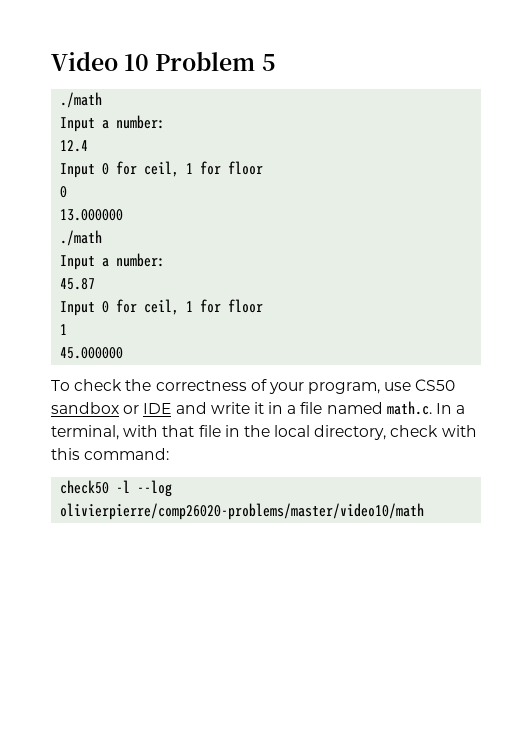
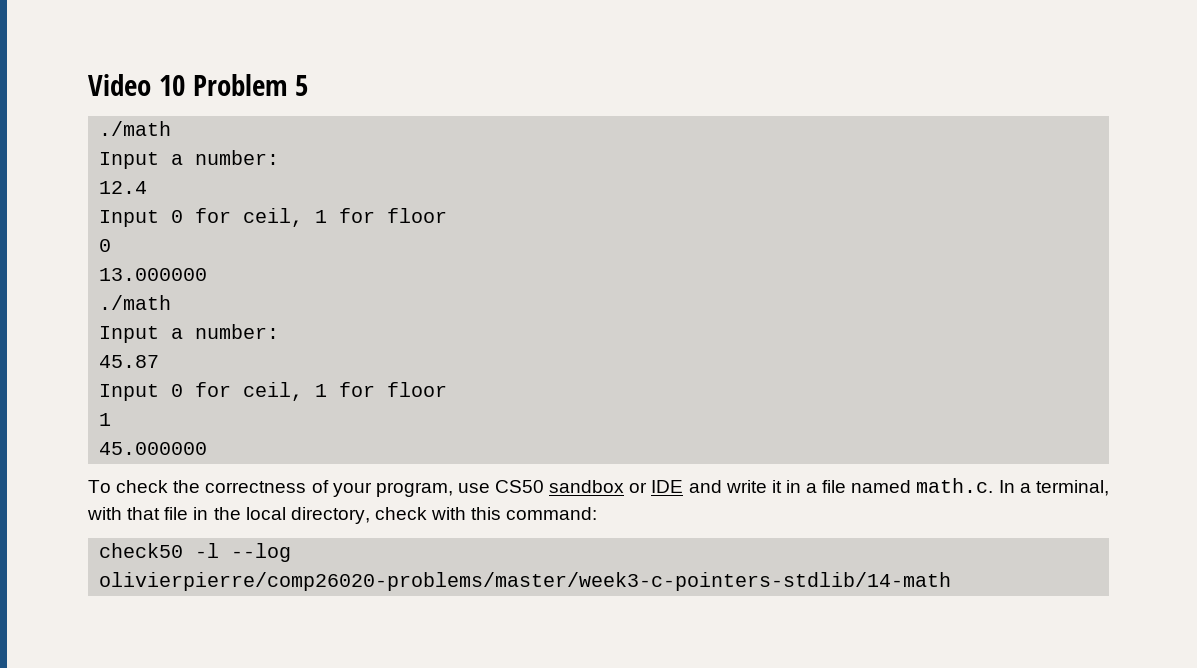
- check50 -l --log olivierpierre/comp26020-problems/master/video10/math
+ check50 -l --log olivierpierre/comp26020-problems/master/week3-c-pointers-stdlib/14-math

